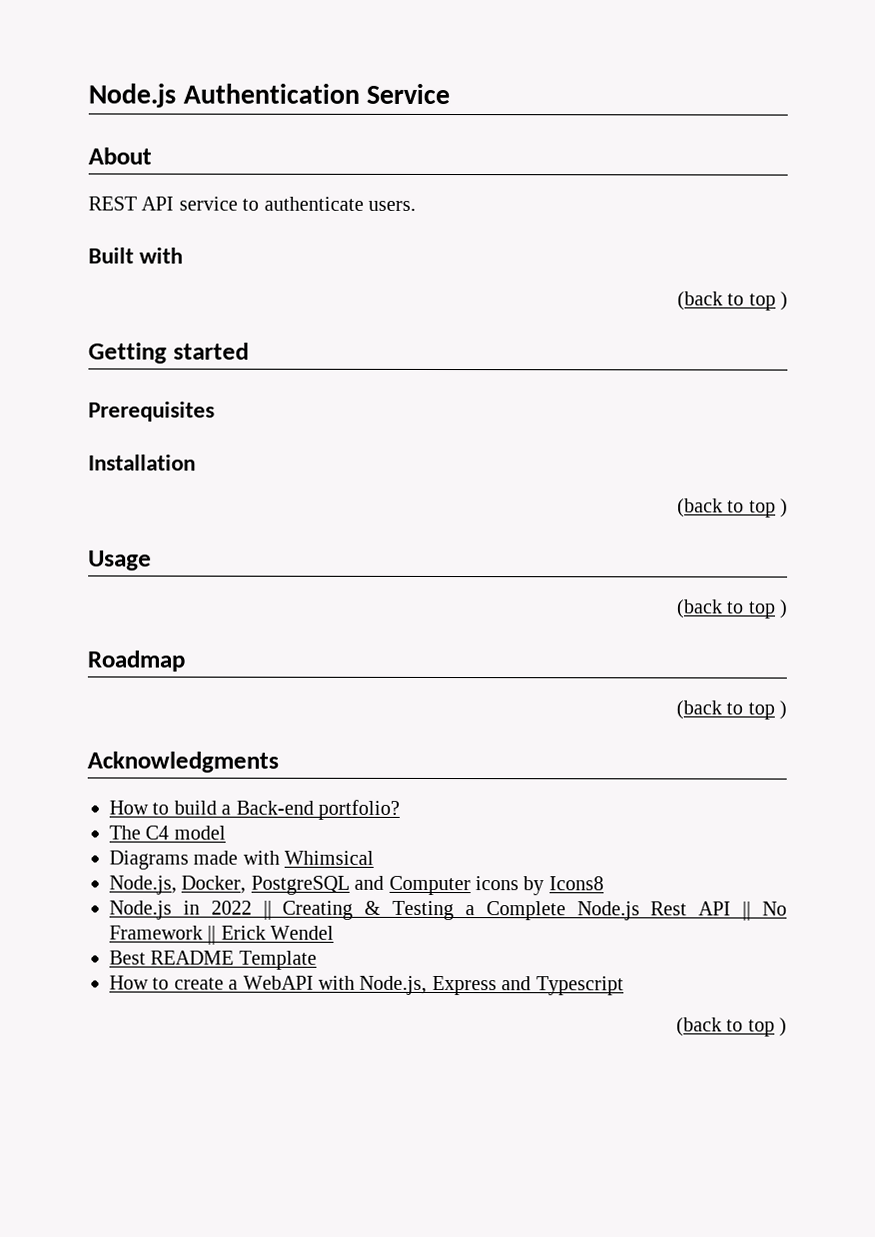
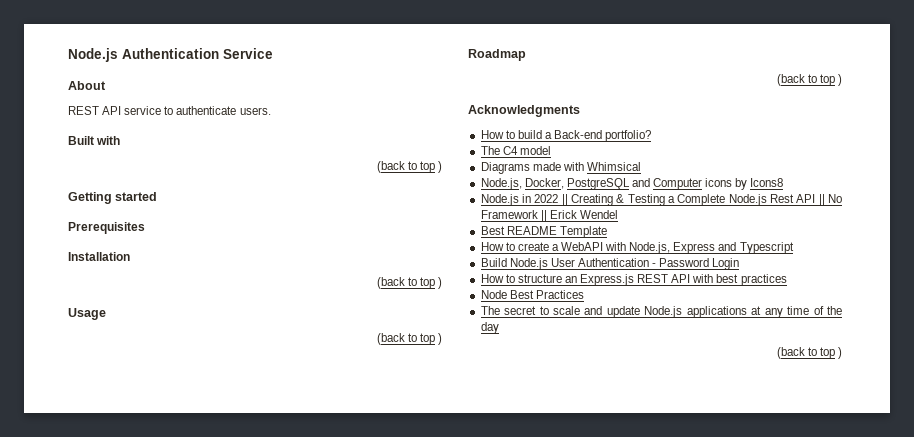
+ Build Node.js User Authentication - Password Login
+ How to structure an Express.js REST API with best practices
+ Node Best Practices
+ The secret to scale and update Node.js applications at any time of the day

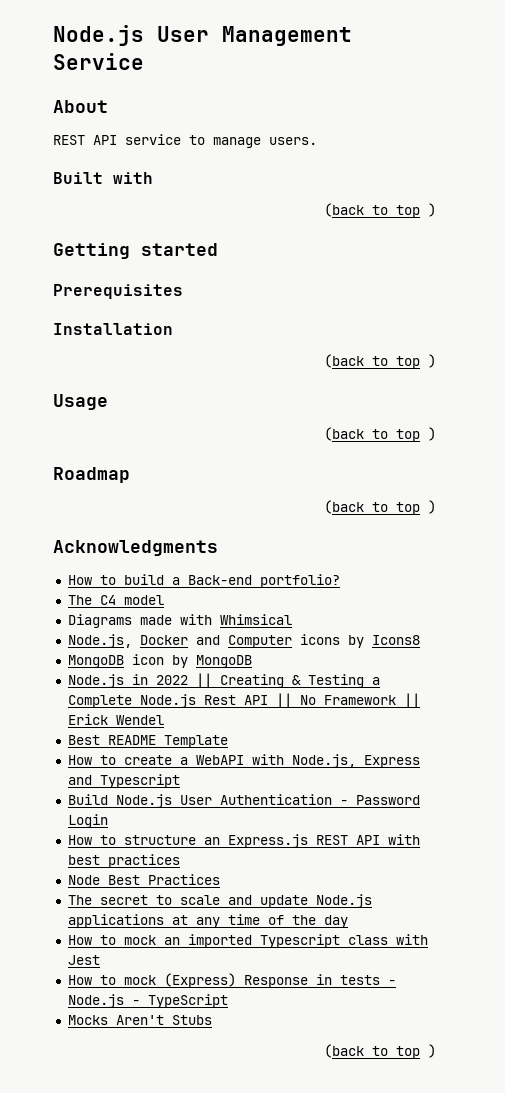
- Node.js Authentication Service
+ Node.js User Management Service
- REST API service to authenticate users.
+ REST API service to manage users.
- Node.js, Docker, PostgreSQL and Computer icons by Icons8
+ Node.js, Docker and Computer icons by Icons8
+ MongoDB icon by MongoDB
+ How to mock an imported Typescript class with Jest
+ How to mock (Express) Response in tests - Node.js - TypeScript
+ Mocks Aren't Stubs

